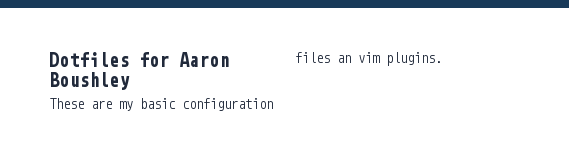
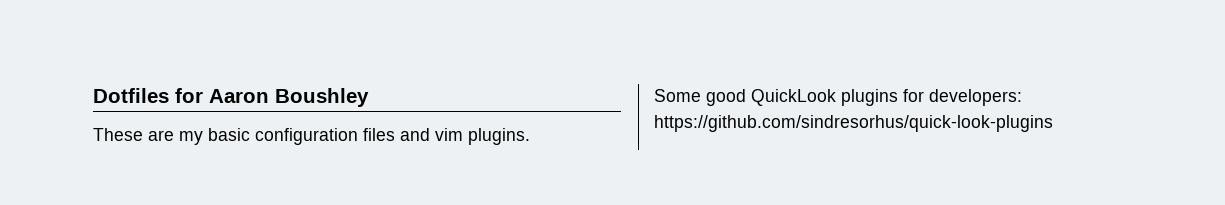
- These are my basic configuration files an vim plugins.
+ These are my basic configuration files and vim plugins.
+ Some good QuickLook plugins for developers: https://github.com/sindresorhus/quick-look-plugins

